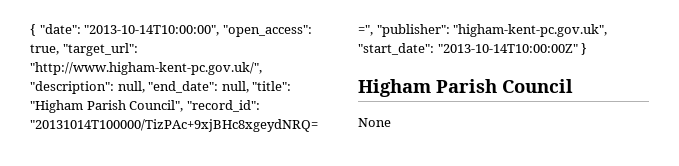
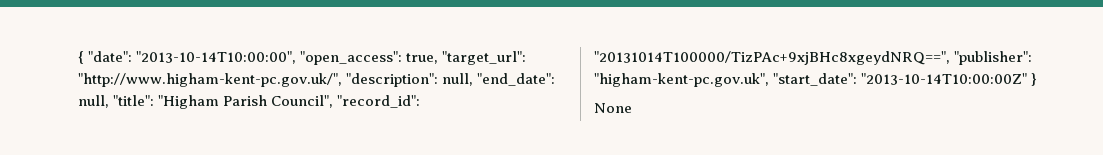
- Higham Parish Council

